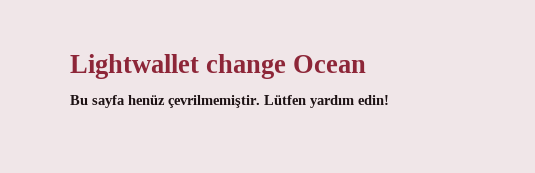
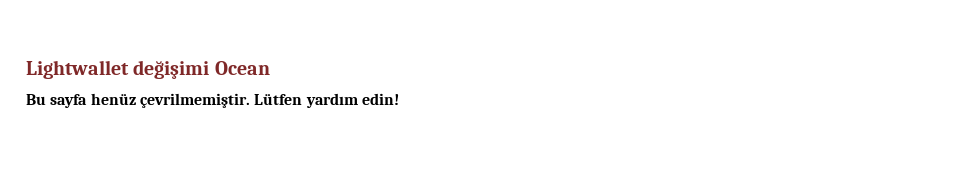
- Lightwallet change Ocean
+ Lightwallet değişimi Ocean

